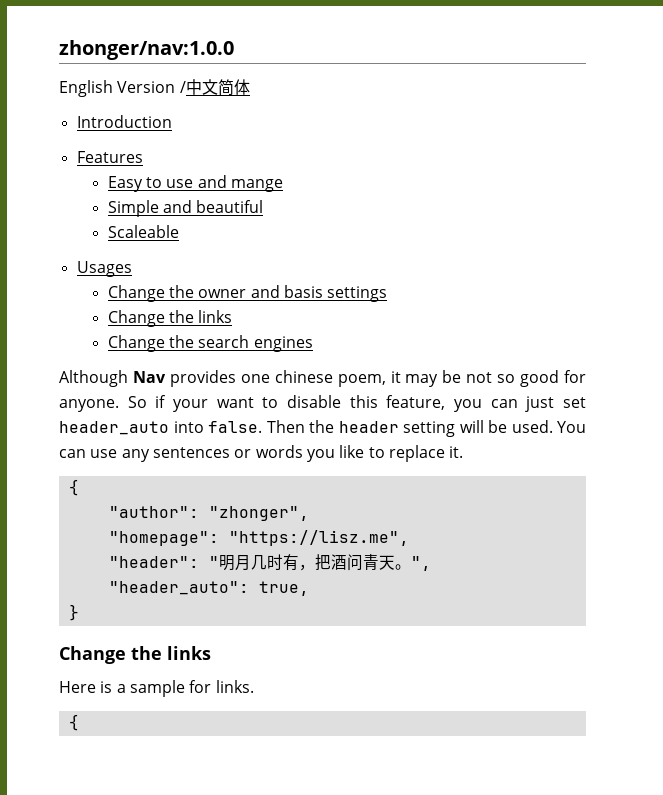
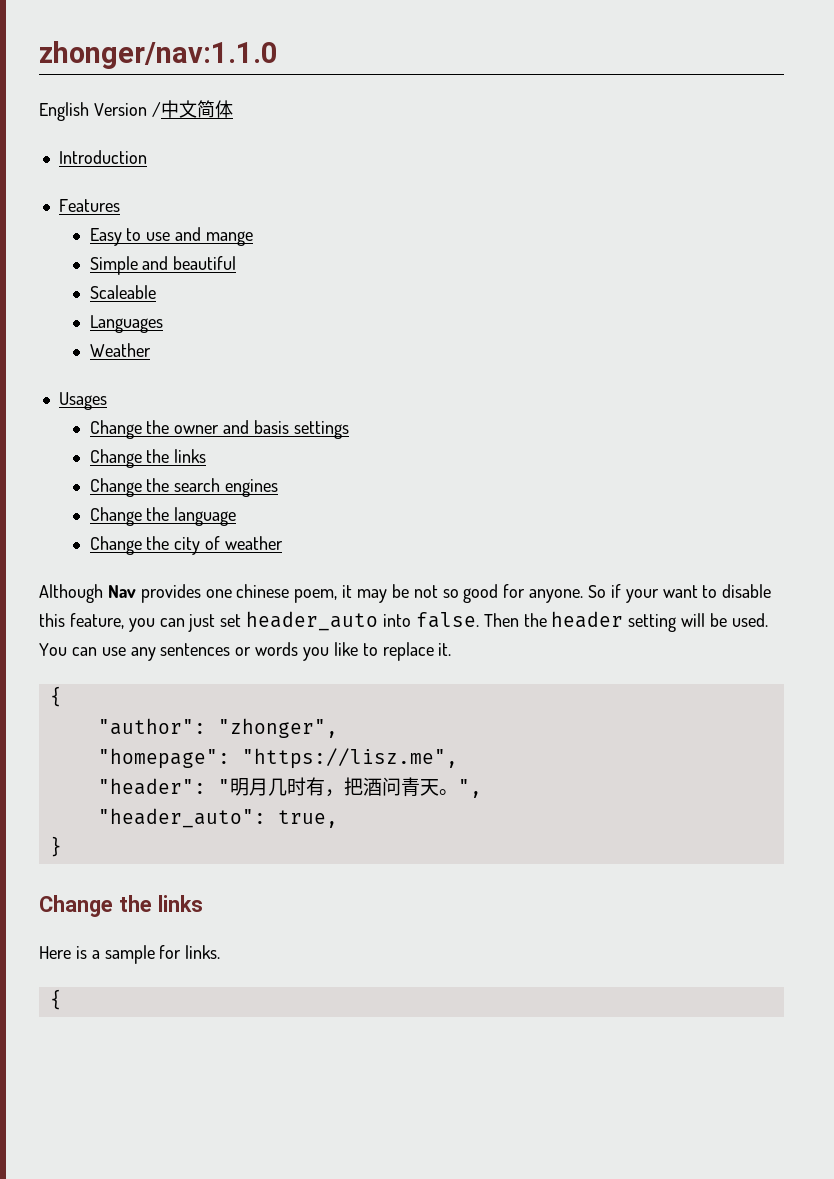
- zhonger/nav:1.0.0
+ zhonger/nav:1.1.0
+ Languages
+ Weather
+ Change the language
+ Change the city of weather

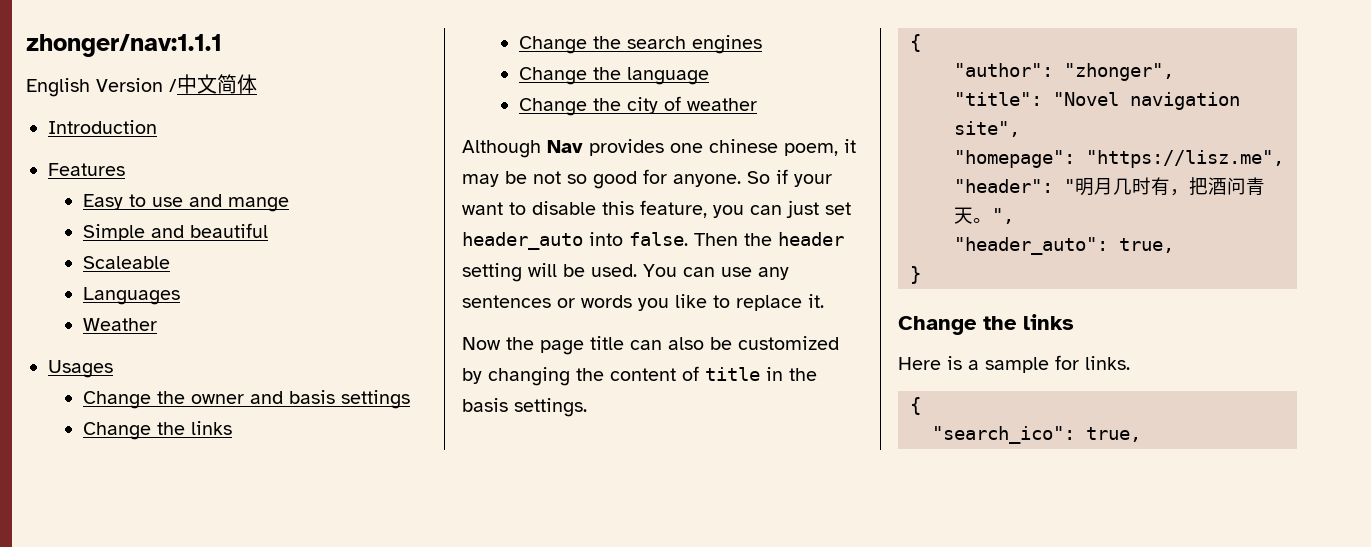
- zhonger/nav:1.1.0
+ zhonger/nav:1.1.1
+ Now the page title can also be customized by changing the content of title in the basis settings.
+ "title": "Novel navigation site",
+ "search_ico": true,

